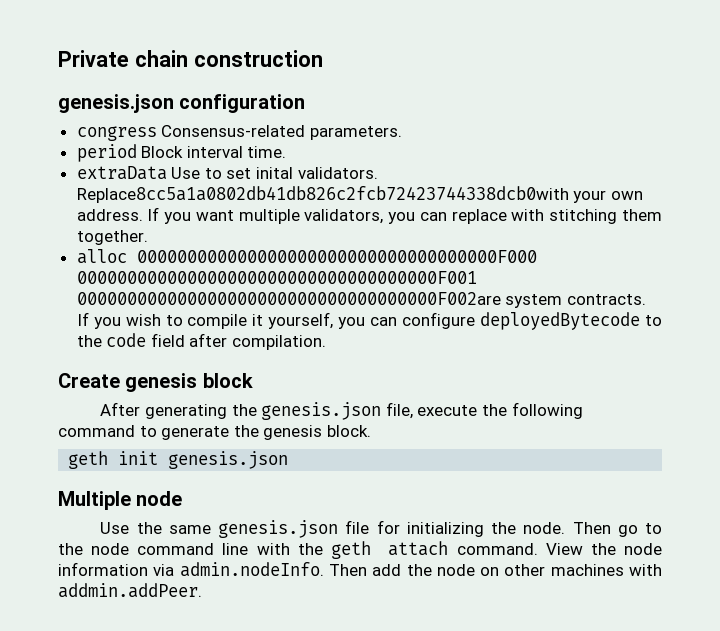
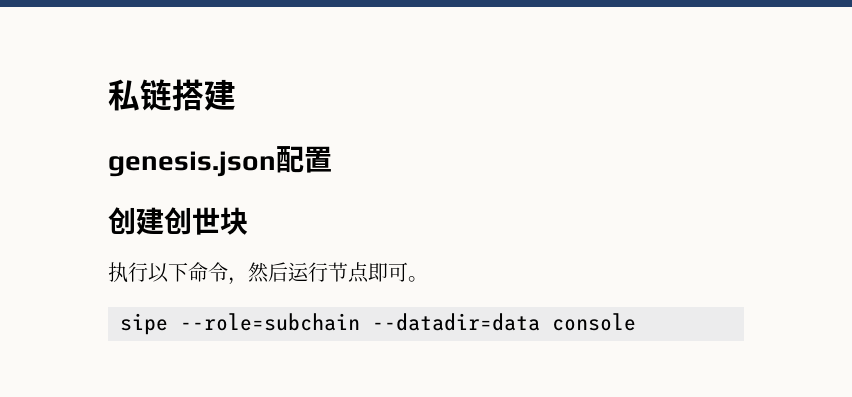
- Private chain construction
- genesis.json configuration
- congress Consensus-related parameters.
- period Block interval time.
- extraData Use to set inital validators. Replace8cc5a1a0802db41db826c2fcb72423744338dcb0with your own address. If you want multiple validators, you can replace with stitching them together.
- alloc 000000000000000000000000000000000000F000 000000000000000000000000000000000000F001 000000000000000000000000000000000000F002are system contracts. If you wish to compile it yourself, you can configure deployedBytecode to the code field after compilation.
- Create genesis block
- After generating the genesis.json file, execute the following command to generate the genesis block.
- geth init genesis.json
- Multiple node
- Use the same genesis.json file for initializing the node. Then go to the node command line with the geth attach command. View the node information via admin.nodeInfo. Then add the node on other machines with addmin.addPeer.
+ 私链搭建
+ genesis.json配置
+ 创建创世块
+ 执行以下命令，然后运行节点即可。
+ sipe --role=subchain --datadir=data console

